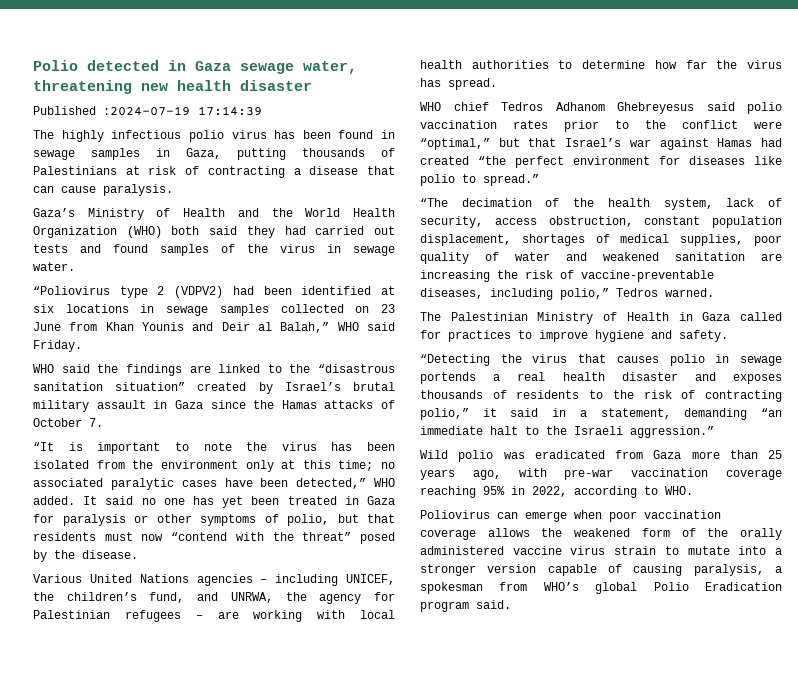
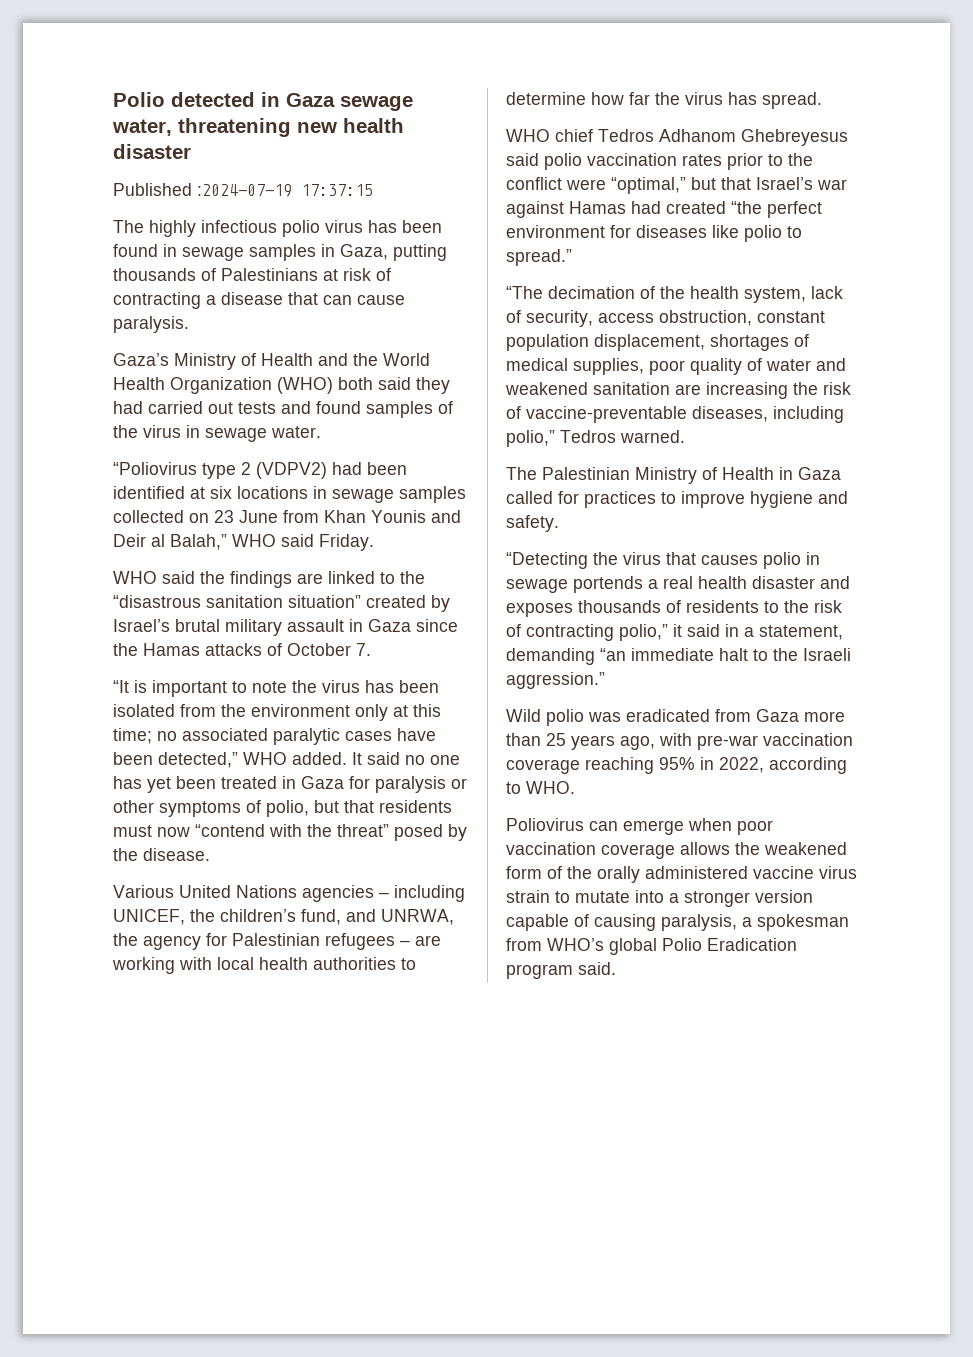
- Published :2024-07-19 17:14:39
+ Published :2024-07-19 17:37:15

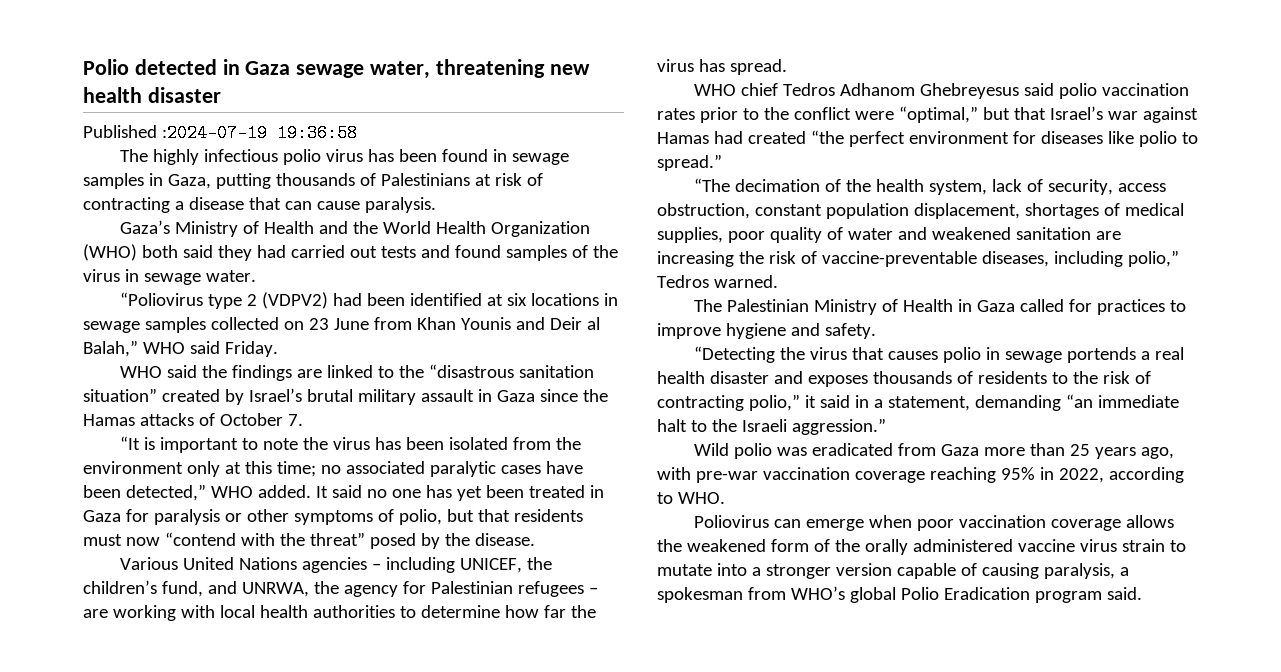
- Published :2024-07-19 17:37:15
+ Published :2024-07-19 19:36:58

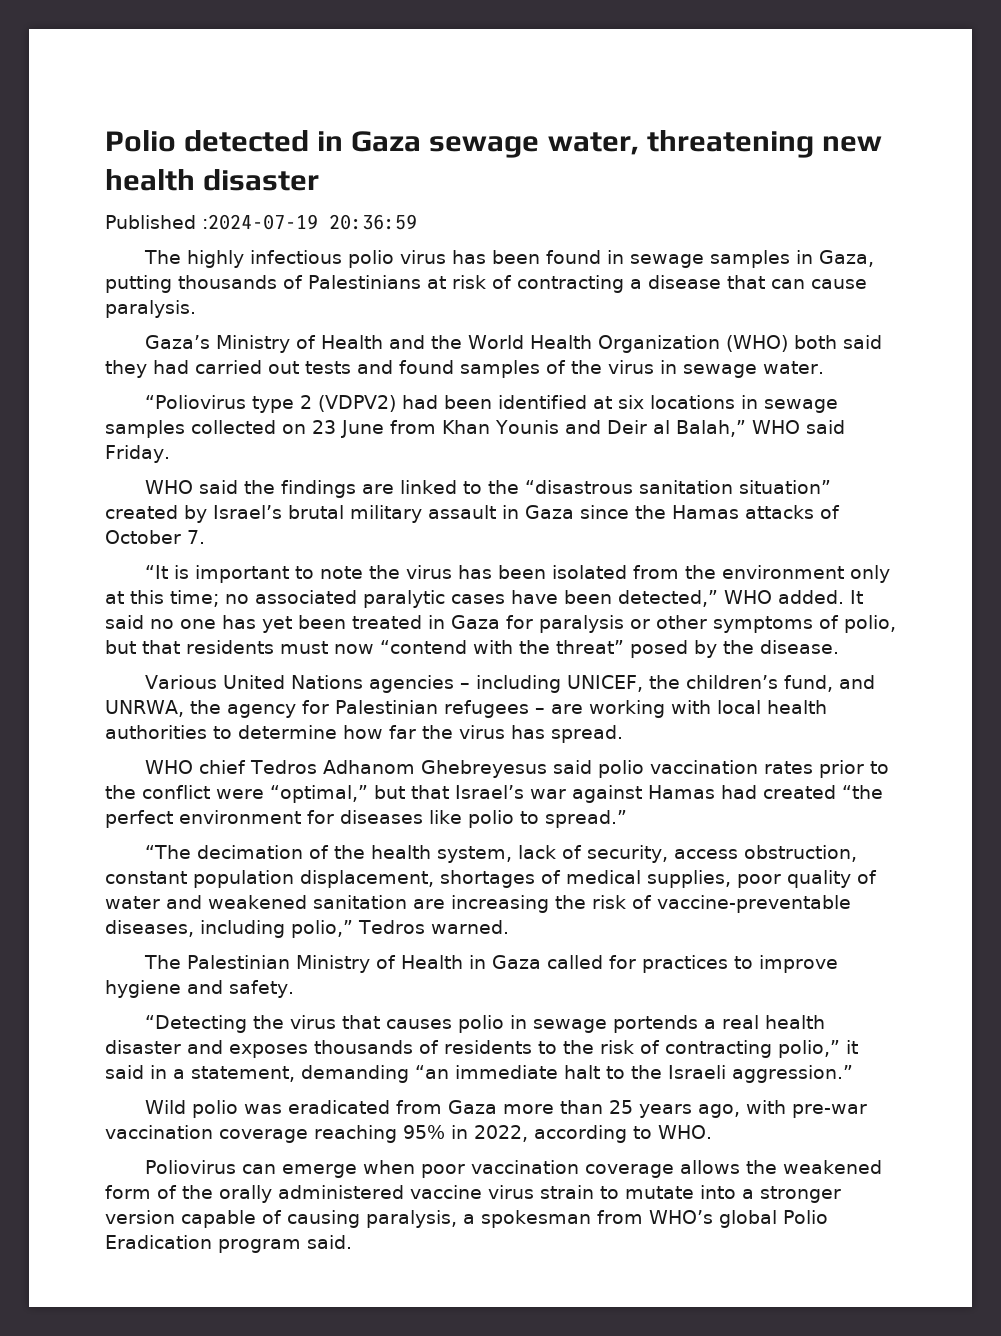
- Published :2024-07-19 19:36:58
+ Published :2024-07-19 20:36:59

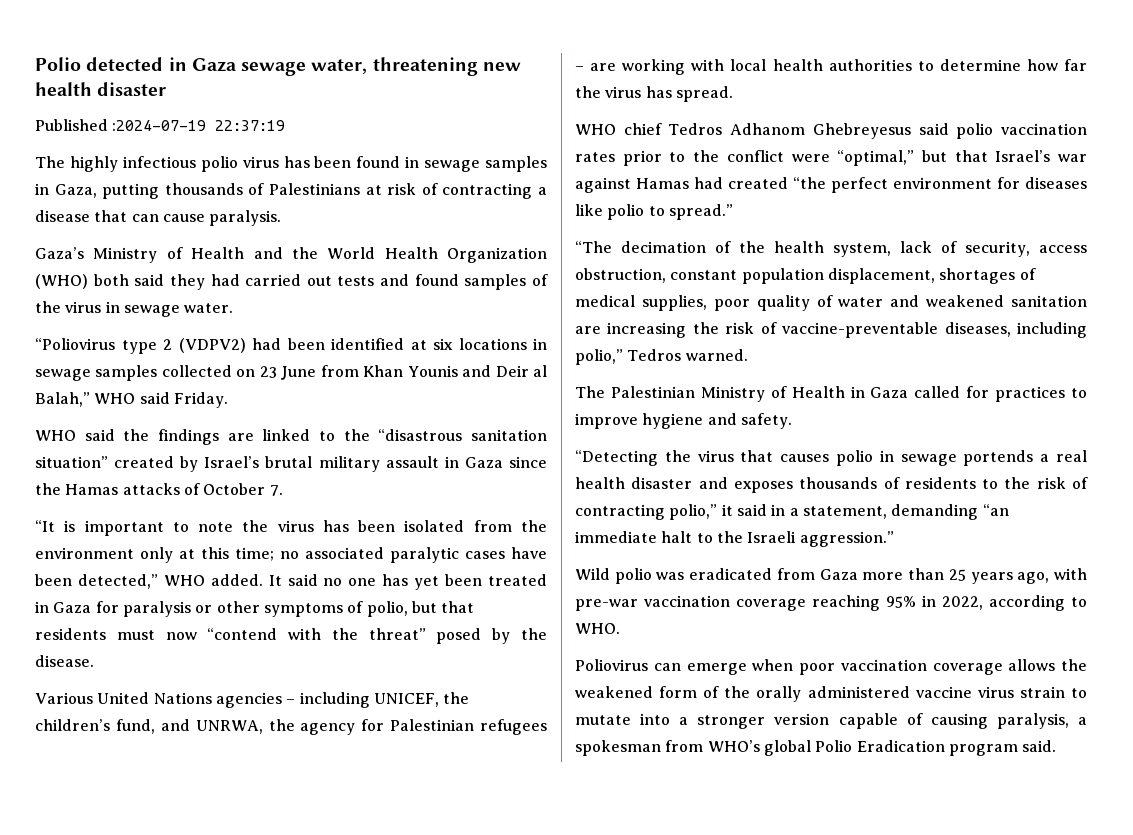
- Published :2024-07-19 20:36:59
+ Published :2024-07-19 22:37:19

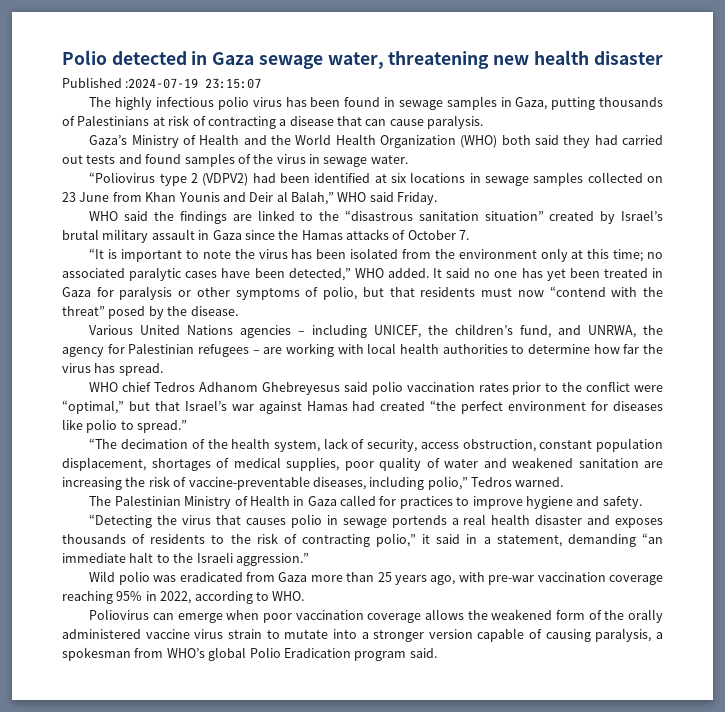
- Published :2024-07-19 22:37:19
+ Published :2024-07-19 23:15:07

